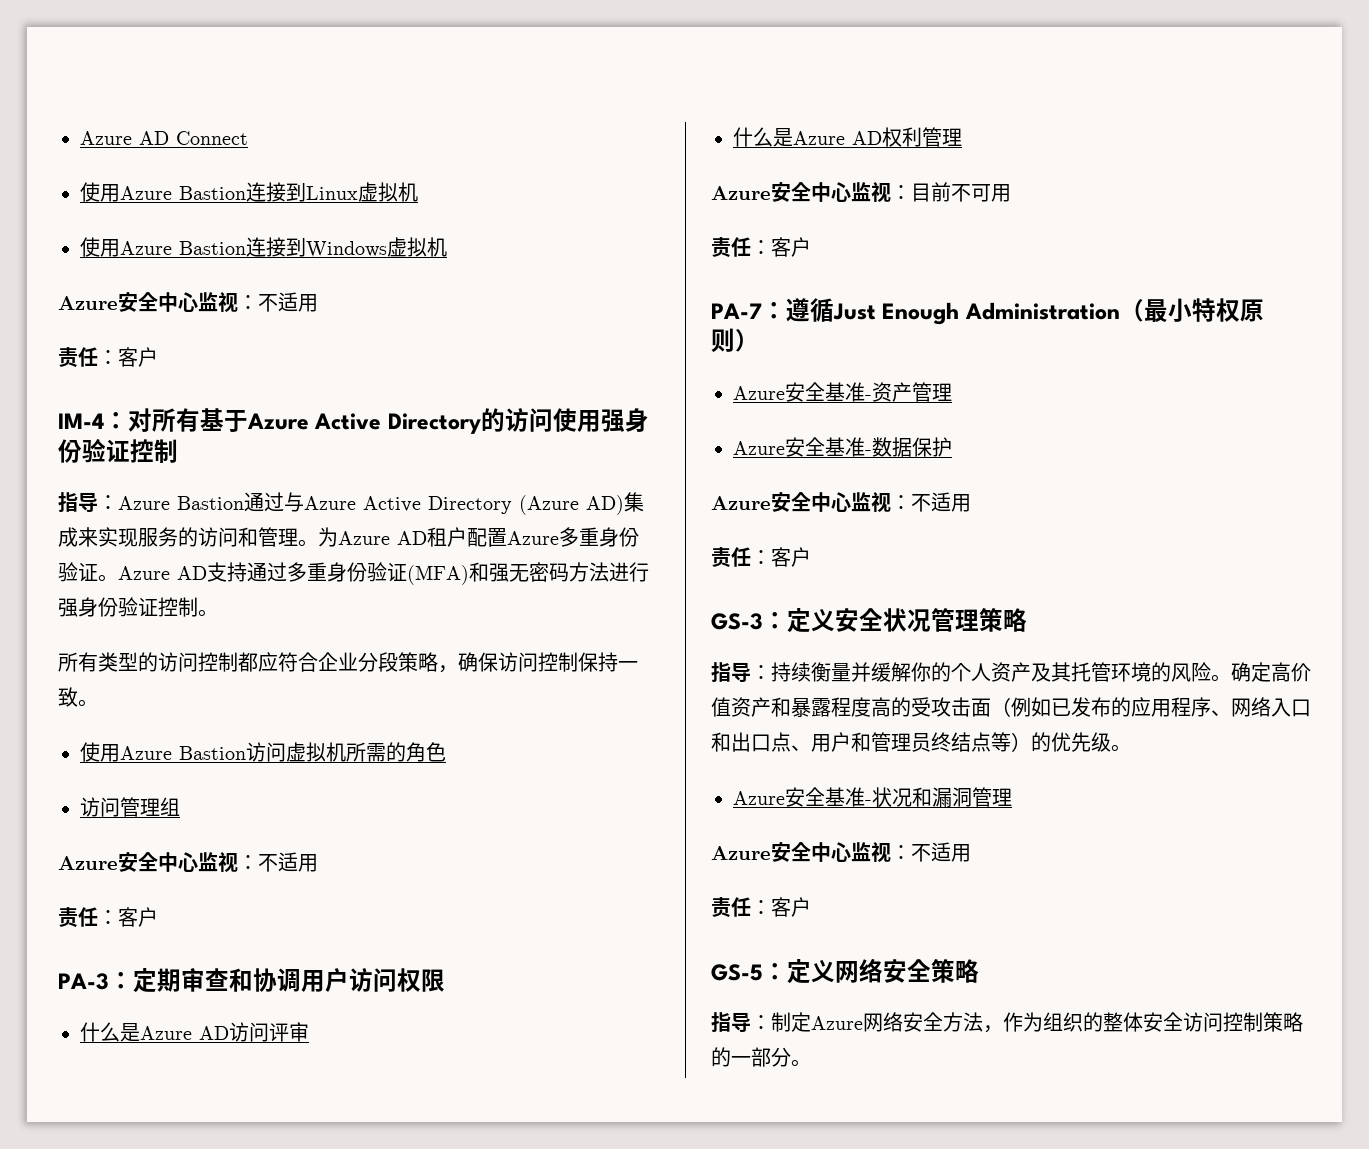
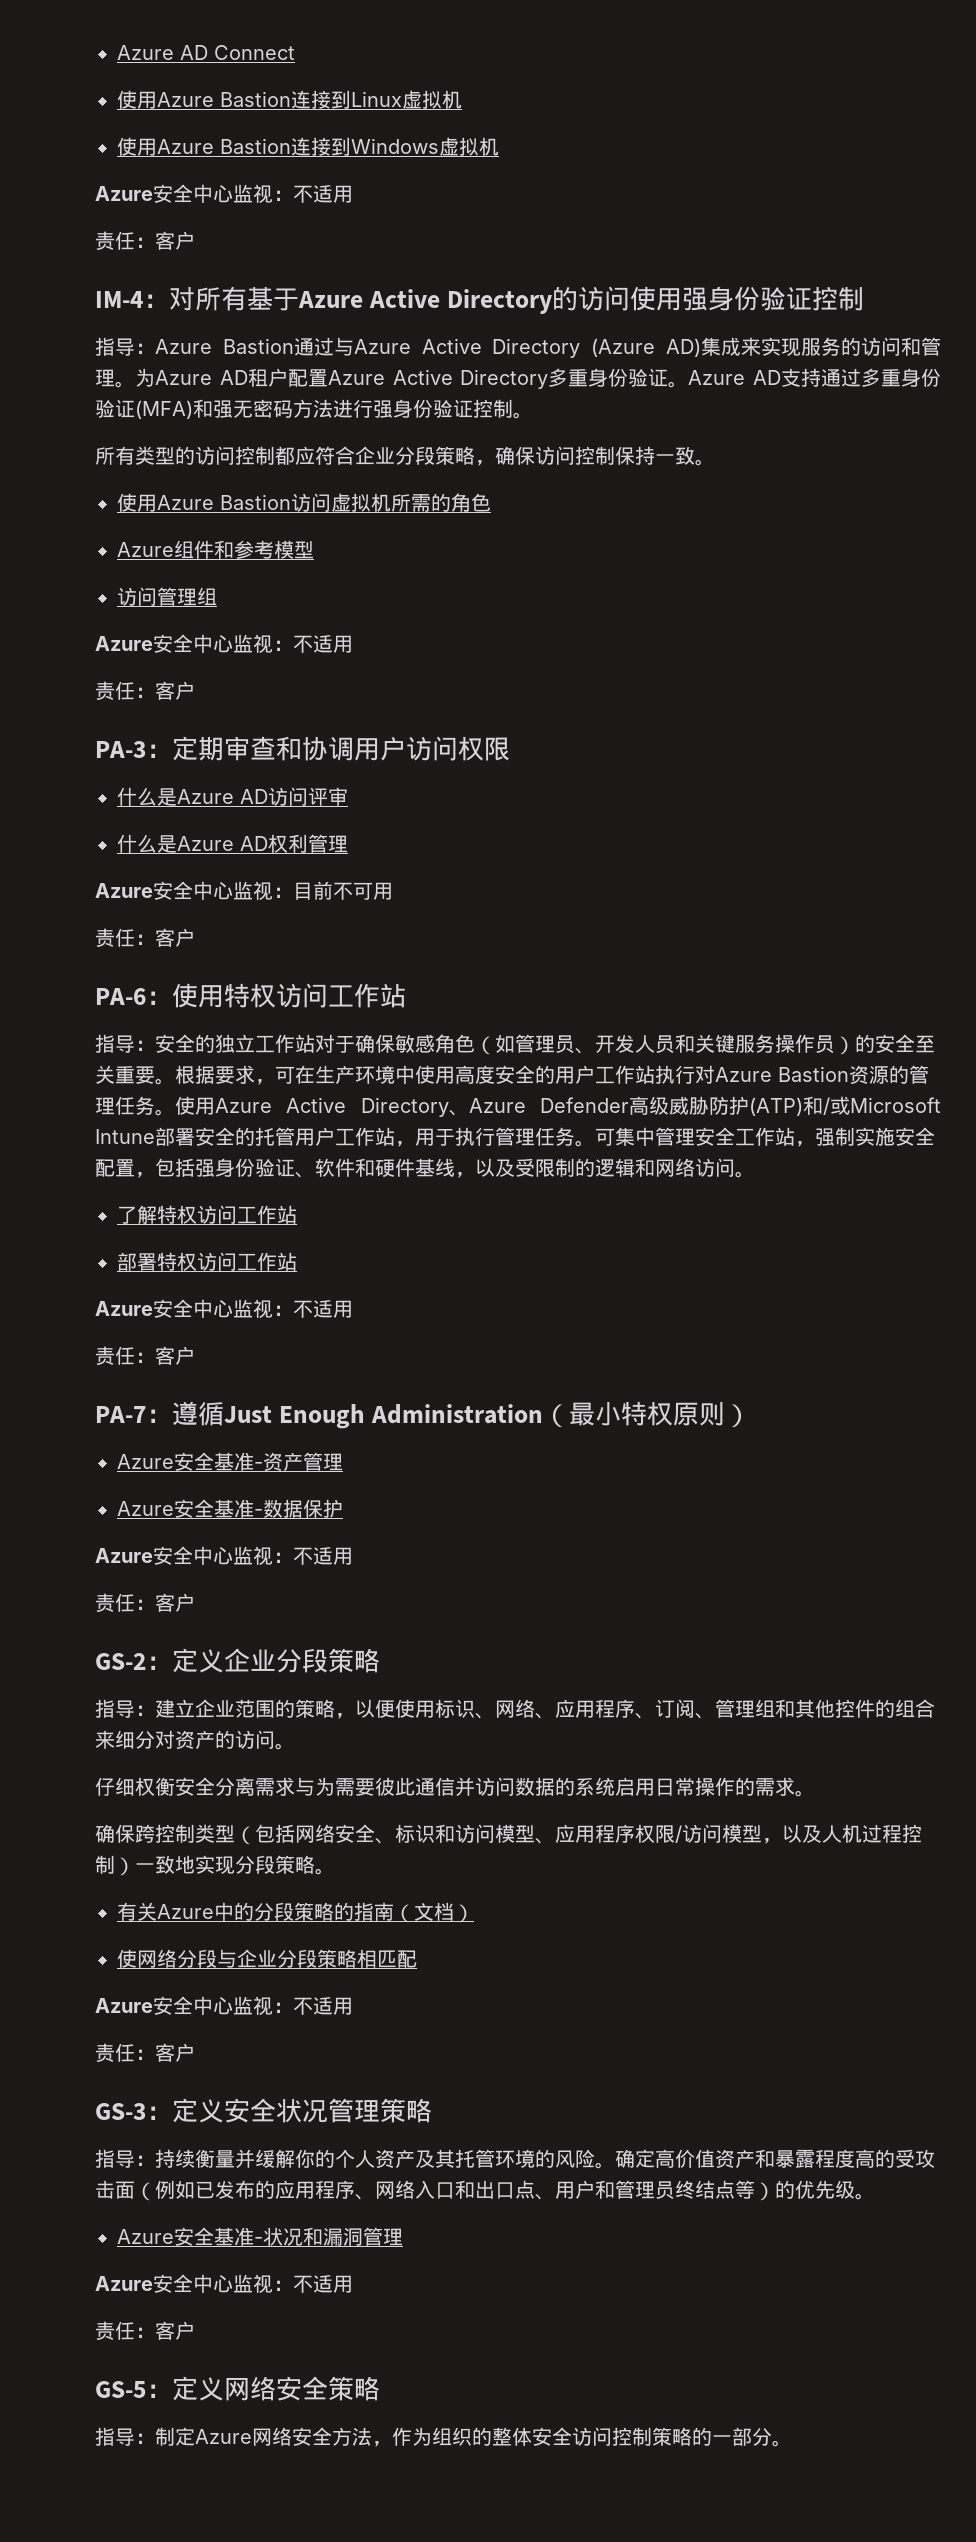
- 为Azure AD租户配置Azure多重身份验证。
+ 为Azure AD租户配置Azure Active Directory多重身份验证。
+ Azure组件和参考模型
+ PA-6：使用特权访问工作站
+ 指导：安全的独立工作站对于确保敏感角色（如管理员、开发人员和关键服务操作员）的安全至关重要。根据要求，可在生产环境中使用高度安全的用户工作站执行对Azure Bastion资源的管理任务。使用Azure Active Directory、Azure Defender高级威胁防护(ATP)和/或Microsoft Intune部署安全的托管用户工作站，用于执行管理任务。可集中管理安全工作站，强制实施安全配置，包括强身份验证、软件和硬件基线，以及受限制的逻辑和网络访问。
+ 了解特权访问工作站
+ 部署特权访问工作站
+ Azure安全中心监视：不适用
+ 责任：客户
+ GS-2：定义企业分段策略
+ 指导：建立企业范围的策略，以便使用标识、网络、应用程序、订阅、管理组和其他控件的组合来细分对资产的访问。
+ 仔细权衡安全分离需求与为需要彼此通信并访问数据的系统启用日常操作的需求。
+ 确保跨控制类型（包括网络安全、标识和访问模型、应用程序权限/访问模型，以及人机过程控制）一致地实现分段策略。
+ 有关Azure中的分段策略的指南（文档）
+ 使网络分段与企业分段策略相匹配
+ Azure安全中心监视：不适用
+ 责任：客户

